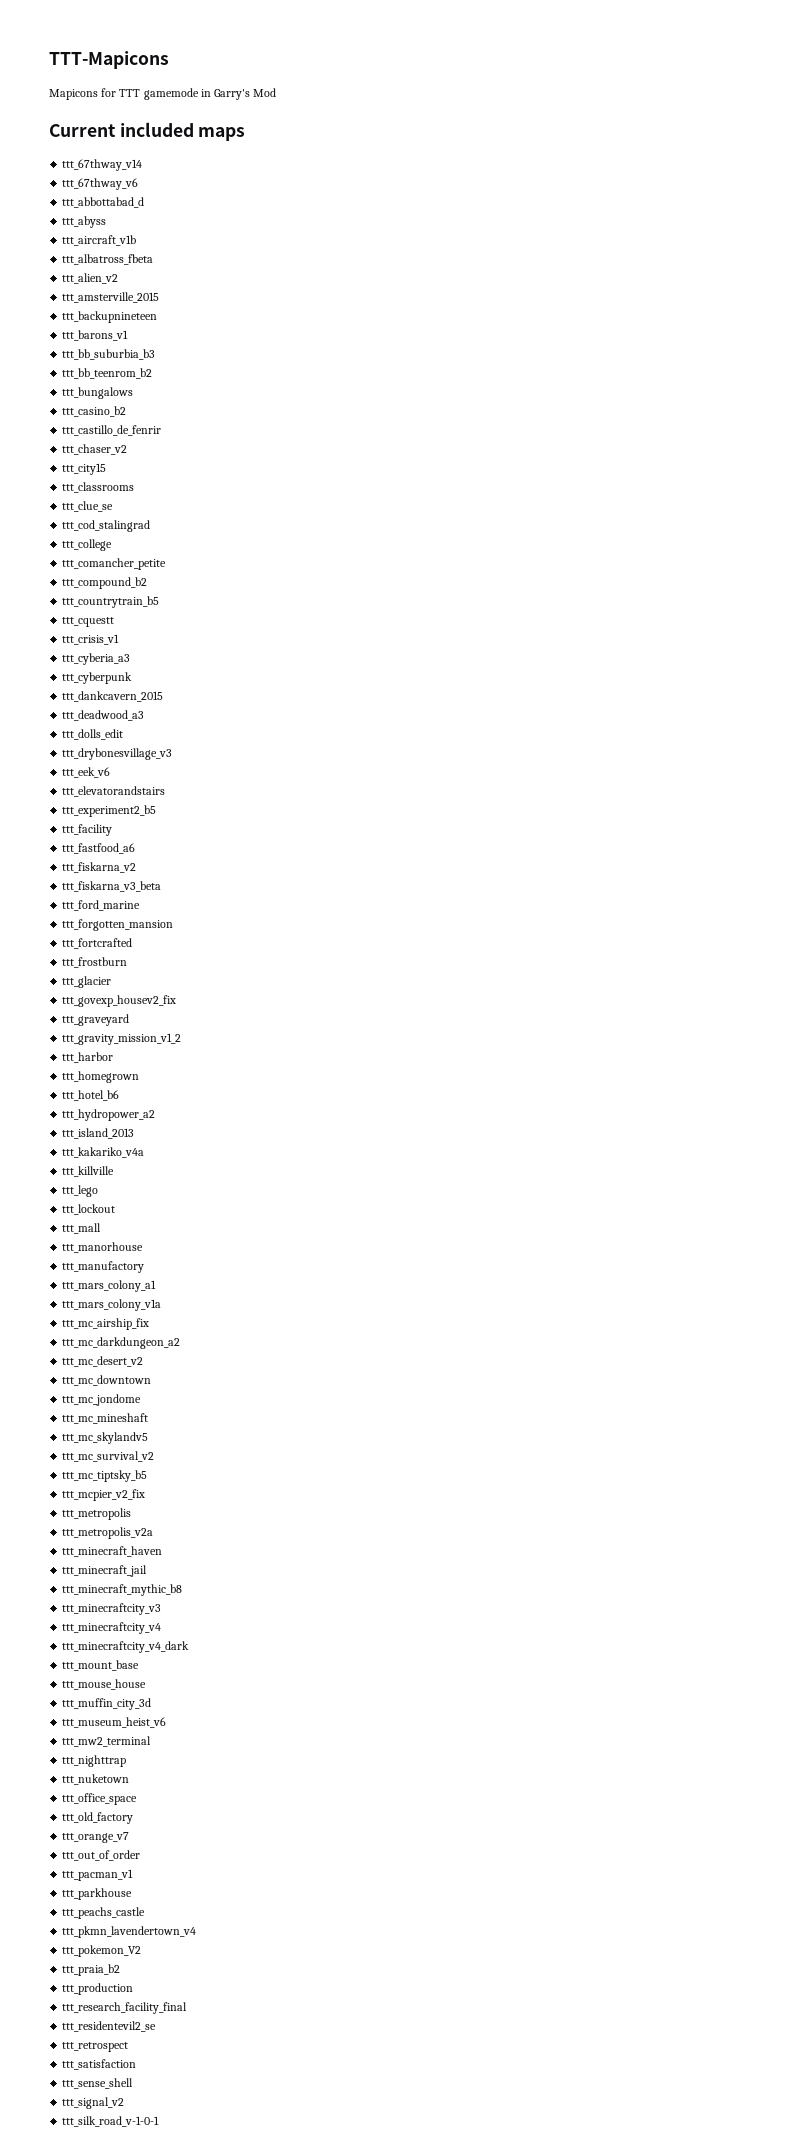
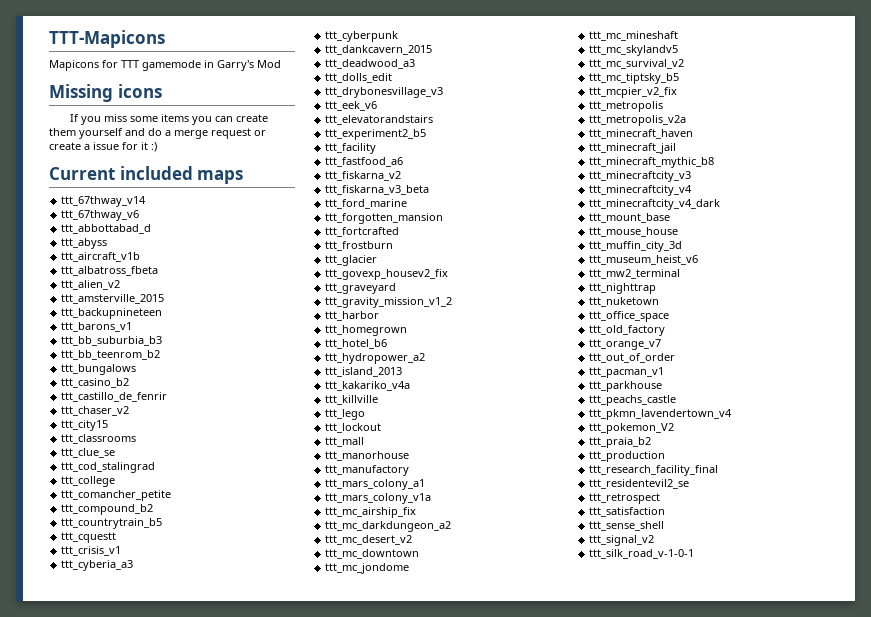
+ Missing icons
+ If you miss some items you can create them yourself and do a merge request or create a issue for it :)

